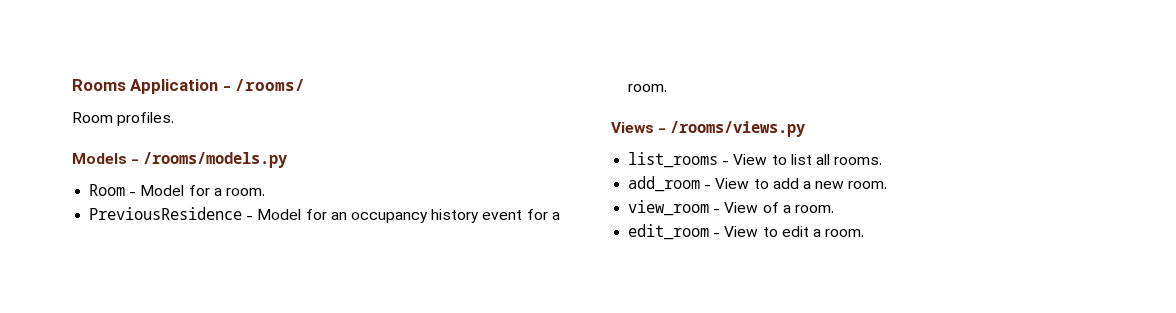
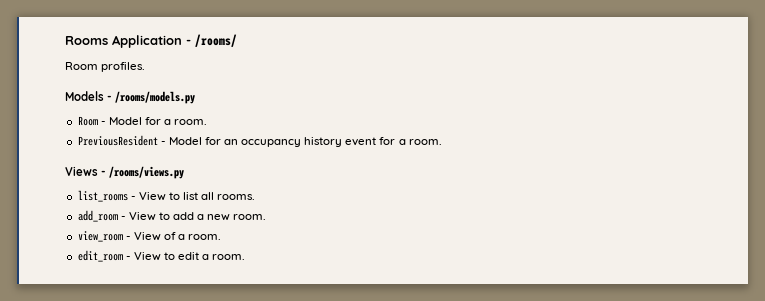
- PreviousResidence - Model for an occupancy history event for a room.
+ PreviousResident - Model for an occupancy history event for a room.

